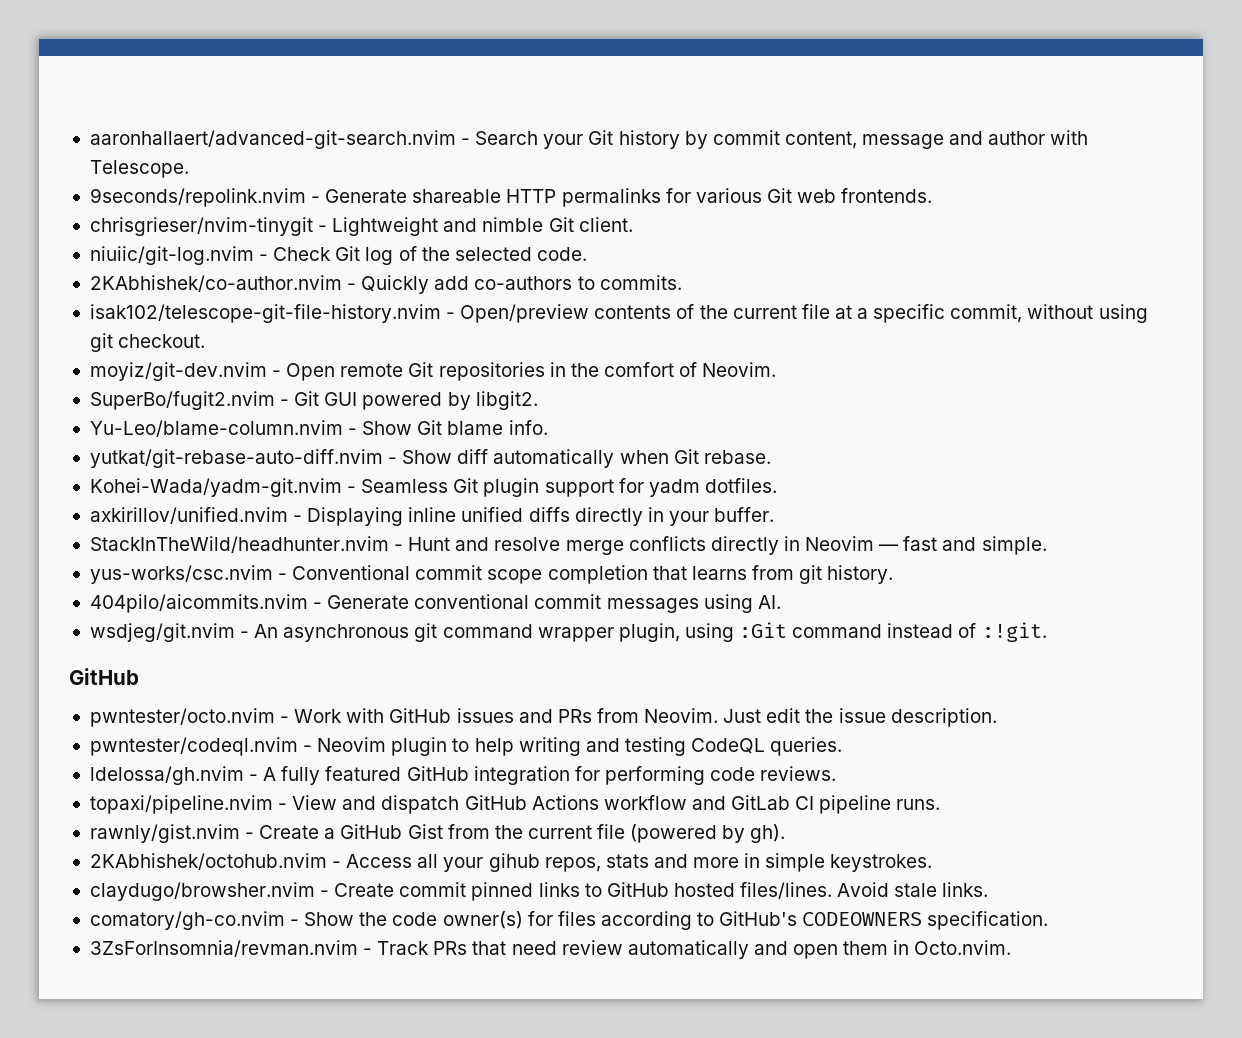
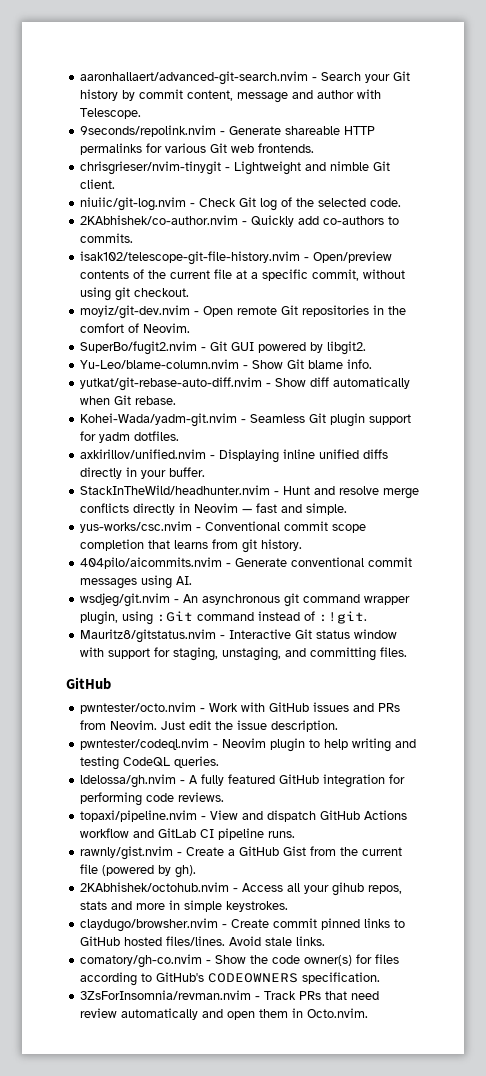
+ Mauritz8/gitstatus.nvim - Interactive Git status window with support for staging, unstaging, and committing files.

